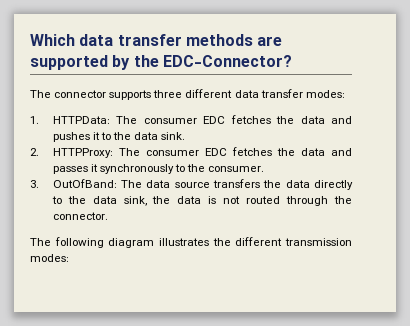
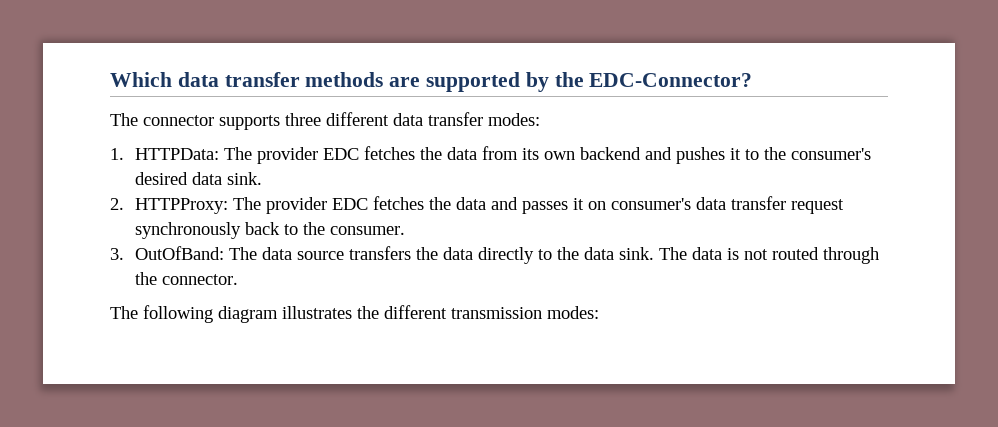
- 1. HTTPData: The consumer EDC fetches the data and pushes it to the data sink.
+ 1. HTTPData: The provider EDC fetches the data from its own backend and pushes it to the consumer's desired data sink.
- 2. HTTPProxy: The consumer EDC fetches the data and passes it synchronously to the consumer.
+ 2. HTTPProxy: The provider EDC fetches the data and passes it on consumer's data transfer request synchronously back to the consumer.
- 3. OutOfBand: The data source transfers the data directly to the data sink, the data is not routed through the connector.
+ 3. OutOfBand: The data source transfers the data directly to the data sink. The data is not routed through the connector.

